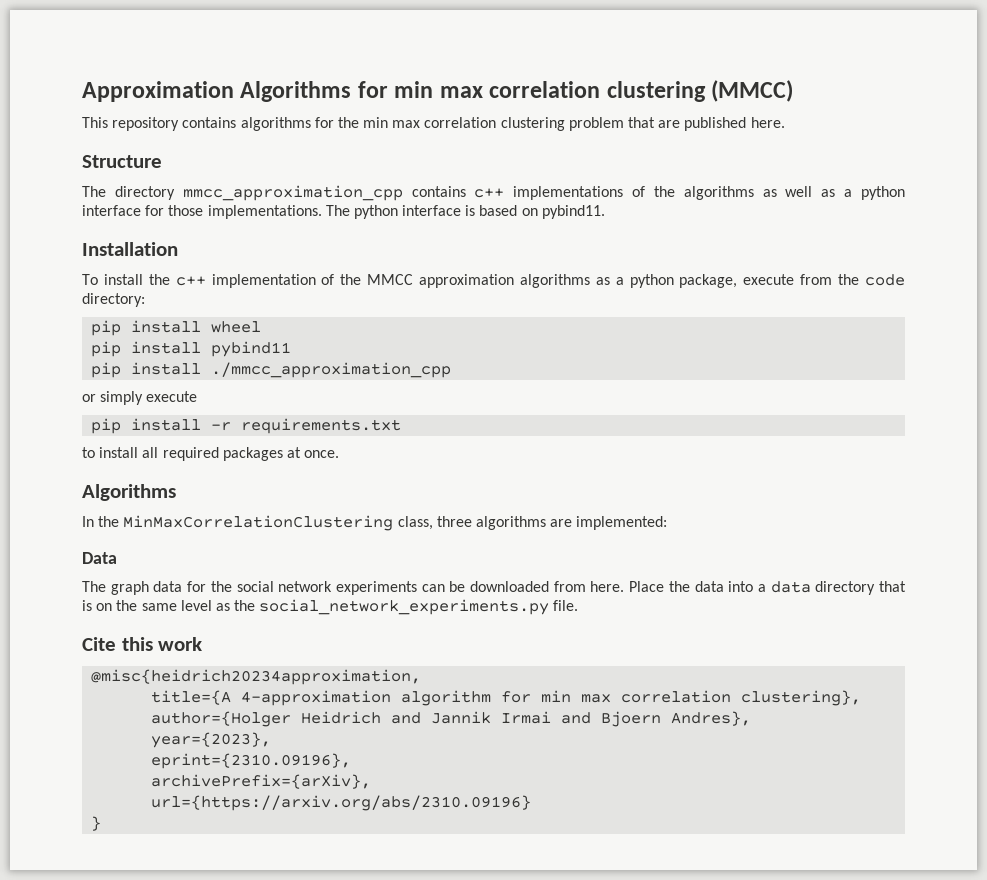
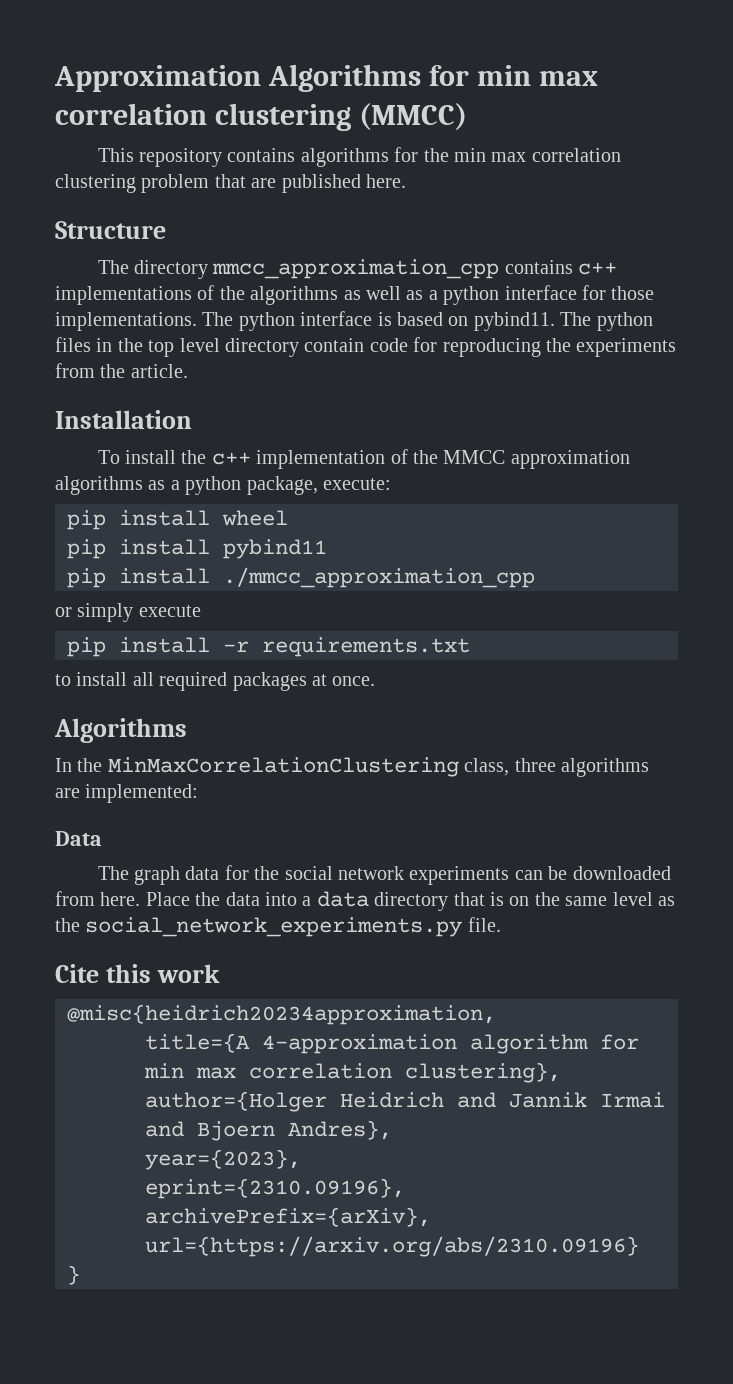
+ The python files in the top level directory contain code for reproducing the experiments from the article.
- To install the c++ implementation of the MMCC approximation algorithms as a python package, execute from the code directory:
+ To install the c++ implementation of the MMCC approximation algorithms as a python package, execute:

